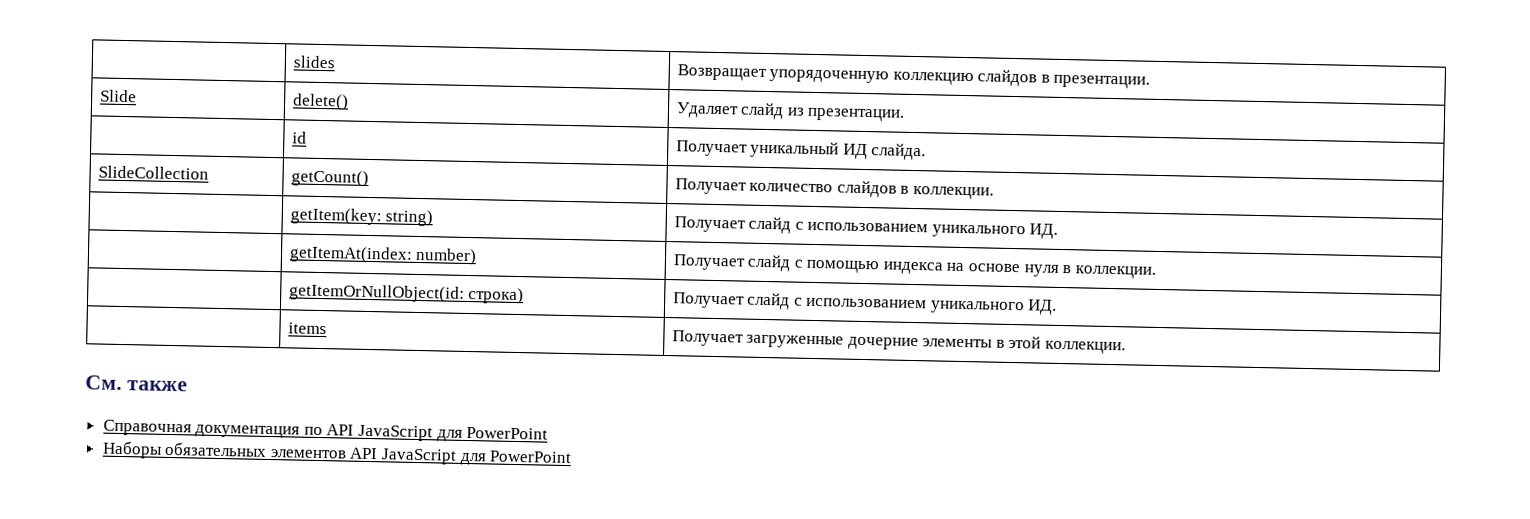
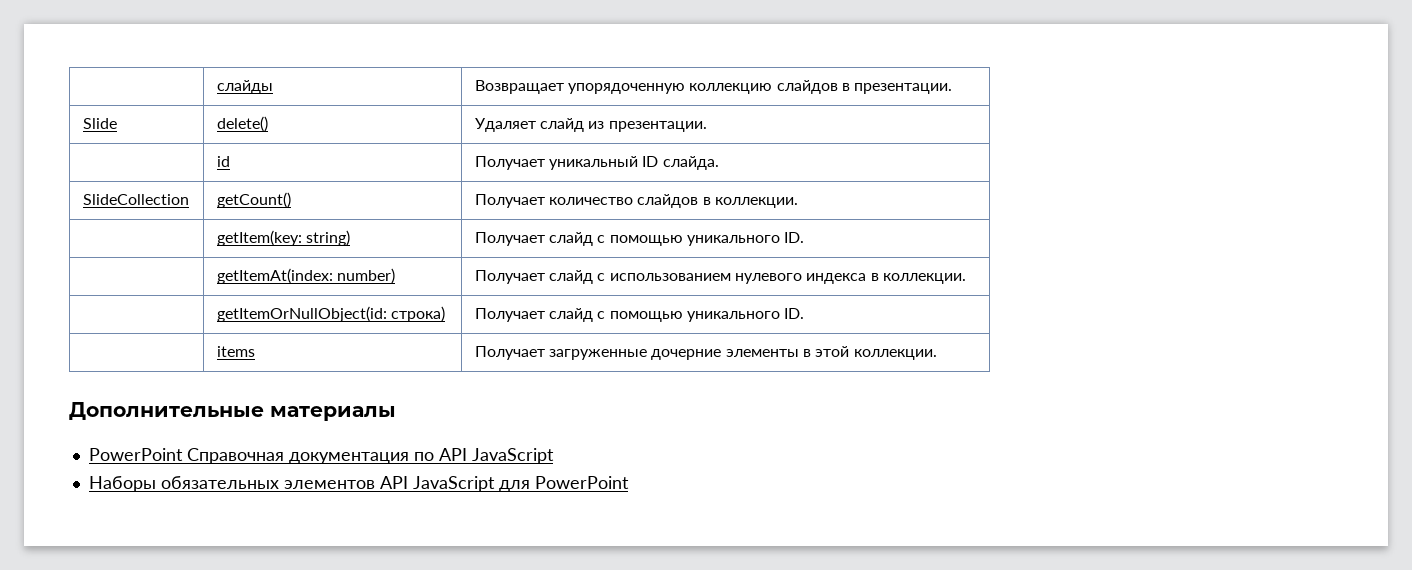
- | slides | Возвращает упорядоченную коллекцию слайдов в презентации.
+ | слайды | Возвращает упорядоченную коллекцию слайдов в презентации.
- | id | Получает уникальный ИД слайда.
+ | id | Получает уникальный ID слайда.
- | getItem(key: string) | Получает слайд с использованием уникального ИД.
+ | getItem(key: string) | Получает слайд с помощью уникального ID.
- | getItemAt(index: number) | Получает слайд с помощью индекса на основе нуля в коллекции.
+ | getItemAt(index: number) | Получает слайд с использованием нулевого индекса в коллекции.
- | getItemOrNullObject(id: строка) | Получает слайд с использованием уникального ИД.
+ | getItemOrNullObject(id: строка) | Получает слайд с помощью уникального ID.
- См. также
- Справочная документация по API JavaScript для PowerPoint
+ Дополнительные материалы
+ PowerPoint Справочная документация по API JavaScript

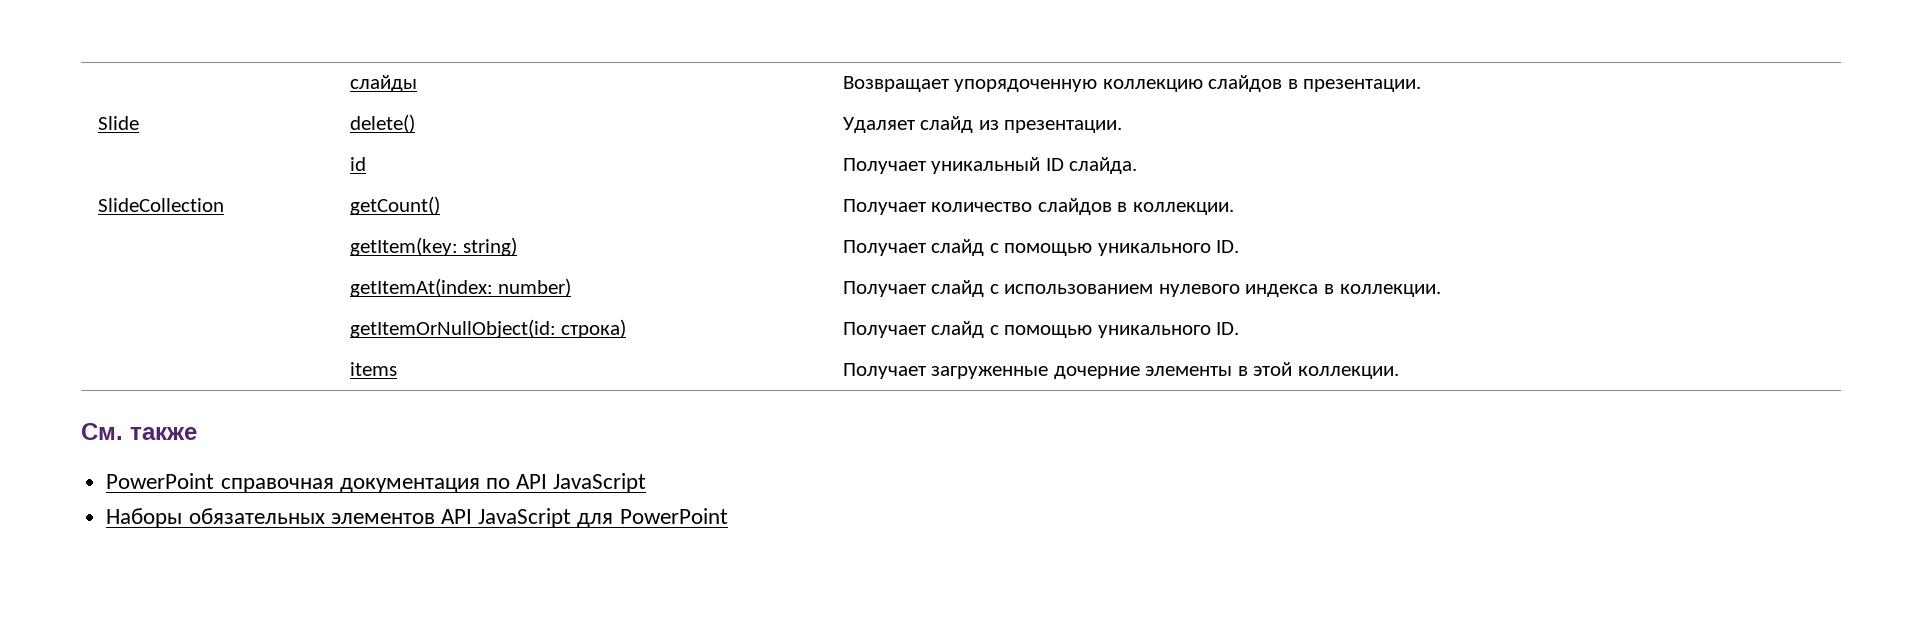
- Дополнительные материалы
- PowerPoint Справочная документация по API JavaScript
+ См. также
+ PowerPoint справочная документация по API JavaScript

